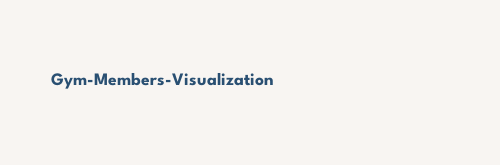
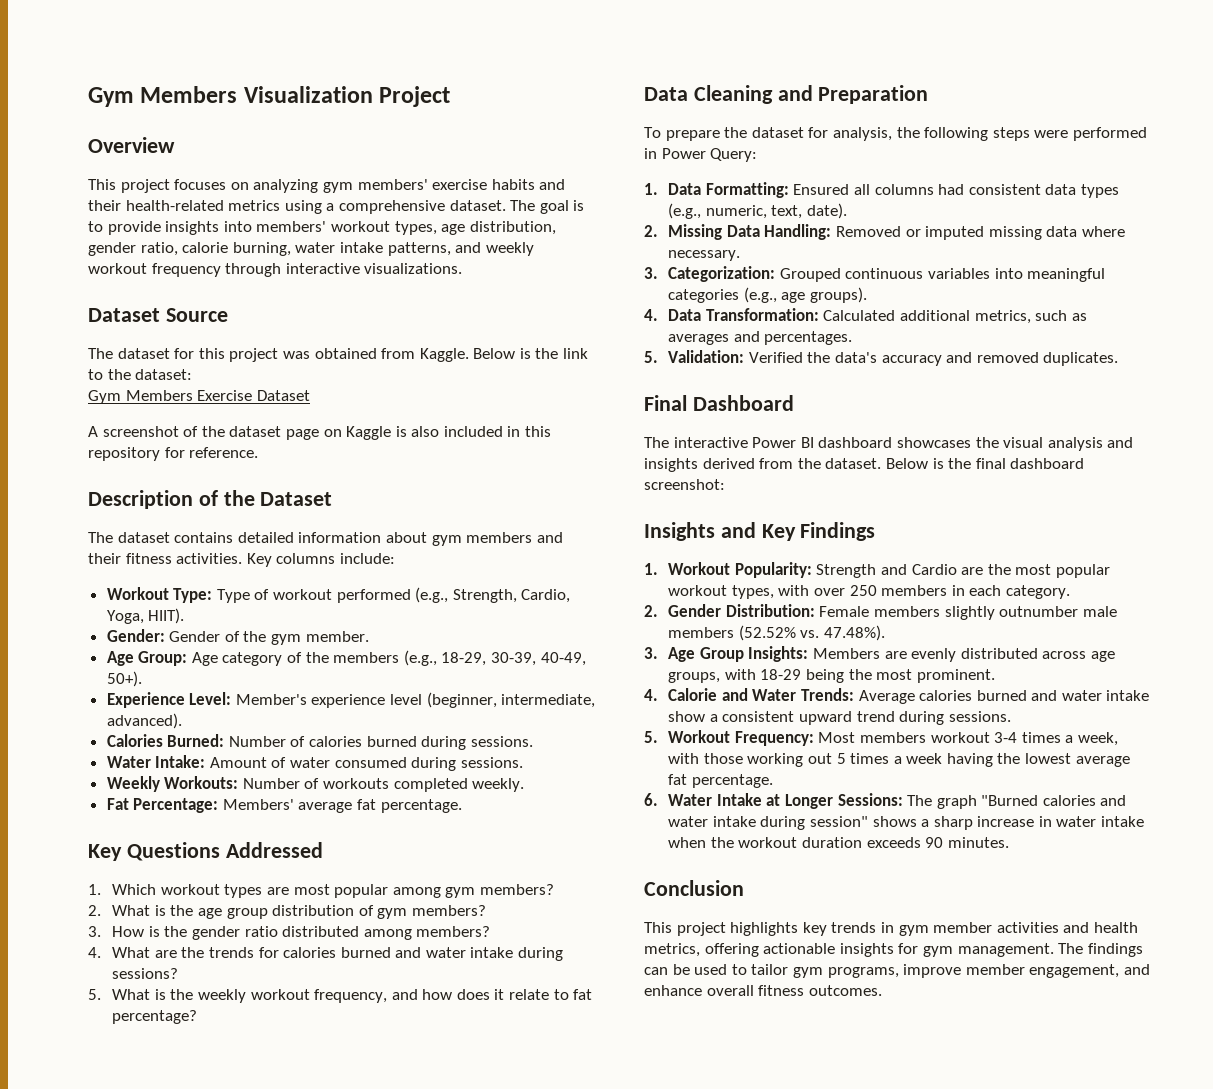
- Gym-Members-Visualization
+ Gym Members Visualization Project
+ Overview
+ This project focuses on analyzing gym members' exercise habits and their health-related metrics using a comprehensive dataset. The goal is to provide insights into members' workout types, age distribution, gender ratio, calorie burning, water intake patterns, and weekly workout frequency through interactive visualizations.
+ Dataset Source
+ The dataset for this project was obtained from Kaggle. Below is the link to the dataset:
+ Gym Members Exercise Dataset
+ A screenshot of the dataset page on Kaggle is also included in this repository for reference.
+ Description of the Dataset
+ The dataset contains detailed information about gym members and their fitness activities. Key columns include:
+ Workout Type: Type of workout performed (e.g., Strength, Cardio, Yoga, HIIT).
+ Gender: Gender of the gym member.
+ Age Group: Age category of the members (e.g., 18-29, 30-39, 40-49, 50+).
+ Experience Level: Member's experience level (beginner, intermediate, advanced).
+ Calories Burned: Number of calories burned during sessions.
+ Water Intake: Amount of water consumed during sessions.
+ Weekly Workouts: Number of workouts completed weekly.
+ Fat Percentage: Members' average fat percentage.
+ Key Questions Addressed
+ 1. Which workout types are most popular among gym members?
+ 2. What is the age group distribution of gym members?
+ 3. How is the gender ratio distributed among members?
+ 4. What are the trends for calories burned and water intake during sessions?
+ 5. What is the weekly workout frequency, and how does it relate to fat percentage?
+ Data Cleaning and Preparation
+ To prepare the dataset for analysis, the following steps were performed in Power Query:
+ 1. Data Formatting: Ensured all columns had consistent data types (e.g., numeric, text, date).
+ 2. Missing Data Handling: Removed or imputed missing data where necessary.
+ 3. Categorization: Grouped continuous variables into meaningful categories (e.g., age groups).
+ 4. Data Transformation: Calculated additional metrics, such as averages and percentages.
+ 5. Validation: Verified the data's accuracy and removed duplicates.
+ Final Dashboard
+ The interactive Power BI dashboard showcases the visual analysis and insights derived from the dataset. Below is the final dashboard screenshot:
+ Insights and Key Findings
+ 1. Workout Popularity: Strength and Cardio are the most popular workout types, with over 250 members in each category.
+ 2. Gender Distribution: Female members slightly outnumber male members (52.52% vs. 47.48%).
+ 3. Age Group Insights: Members are evenly distributed across age groups, with 18-29 being the most prominent.
+ 4. Calorie and Water Trends: Average calories burned and water intake show a consistent upward trend during sessions.
+ 5. Workout Frequency: Most members workout 3-4 times a week, with those working out 5 times a week having the lowest average fat percentage.
+ 6. Water Intake at Longer Sessions: The graph "Burned calories and water intake during session" shows a sharp increase in water intake when the workout duration exceeds 90 minutes.
+ Conclusion
+ This project highlights key trends in gym member activities and health metrics, offering actionable insights for gym management. The findings can be used to tailor gym programs, improve member engagement, and enhance overall fitness outcomes.

